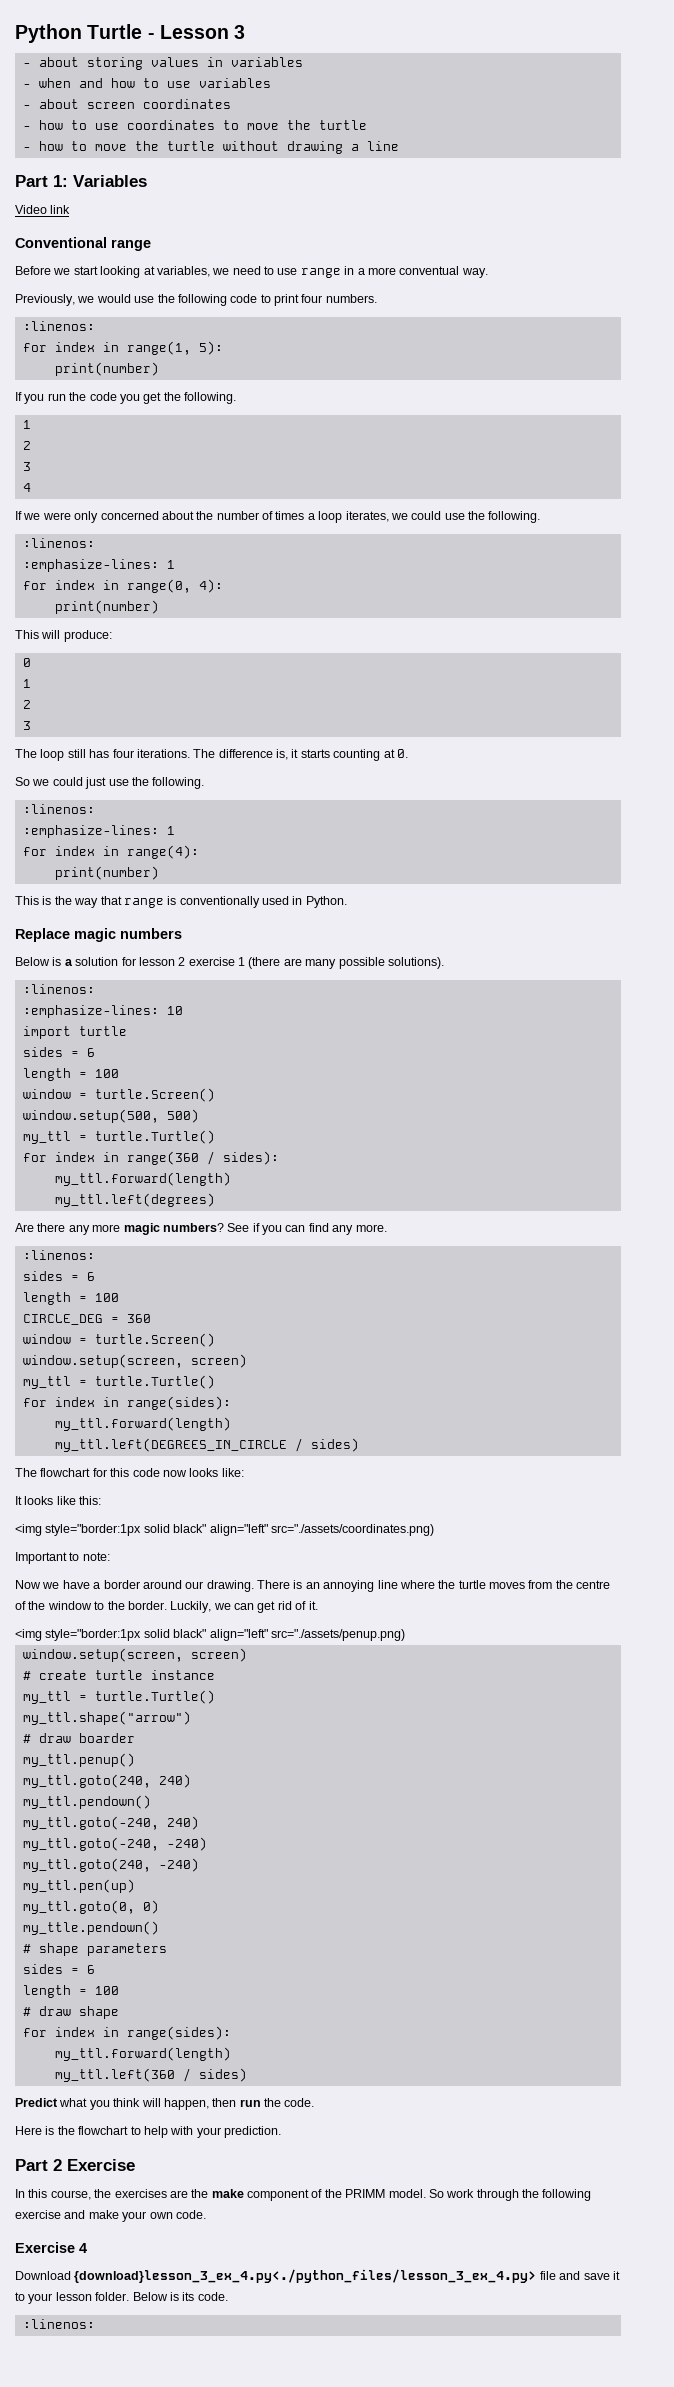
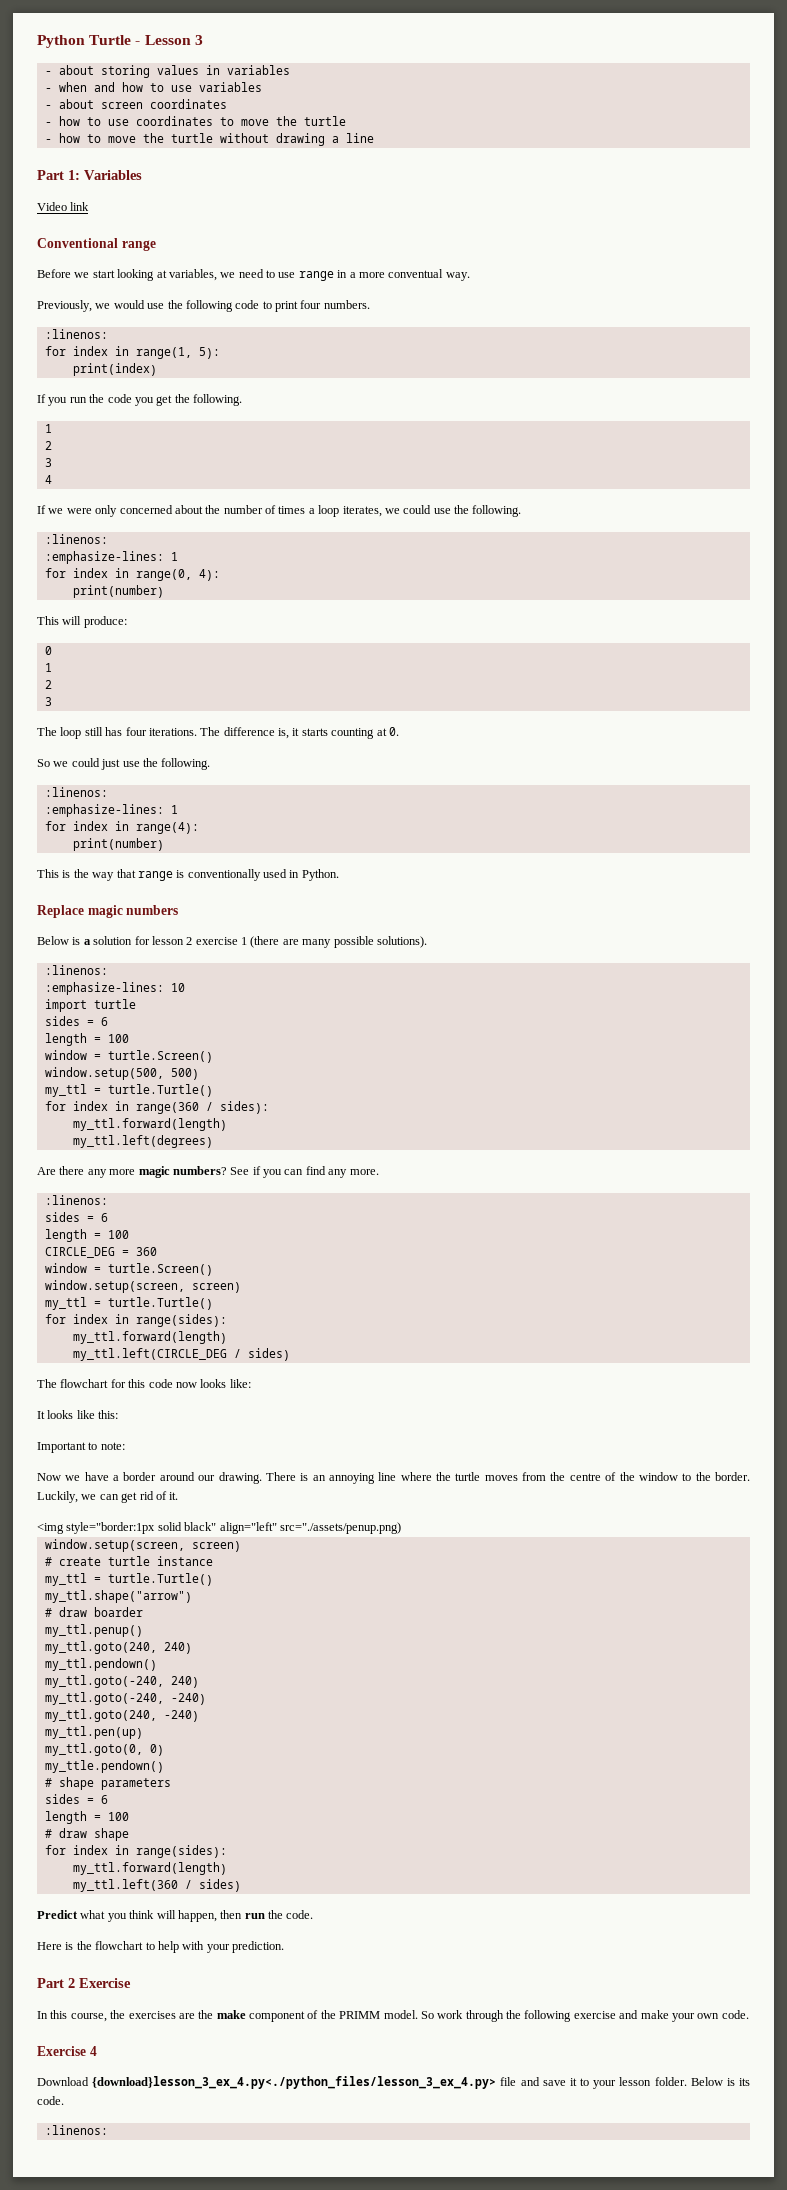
  for index in range(1, 5):
- print(number)
+ print(index)
- my_ttl.left(DEGREES_IN_CIRCLE / sides)
+ my_ttl.left(CIRCLE_DEG / sides)
- <img style="border:1px solid black" align="left" src="./assets/coordinates.png)

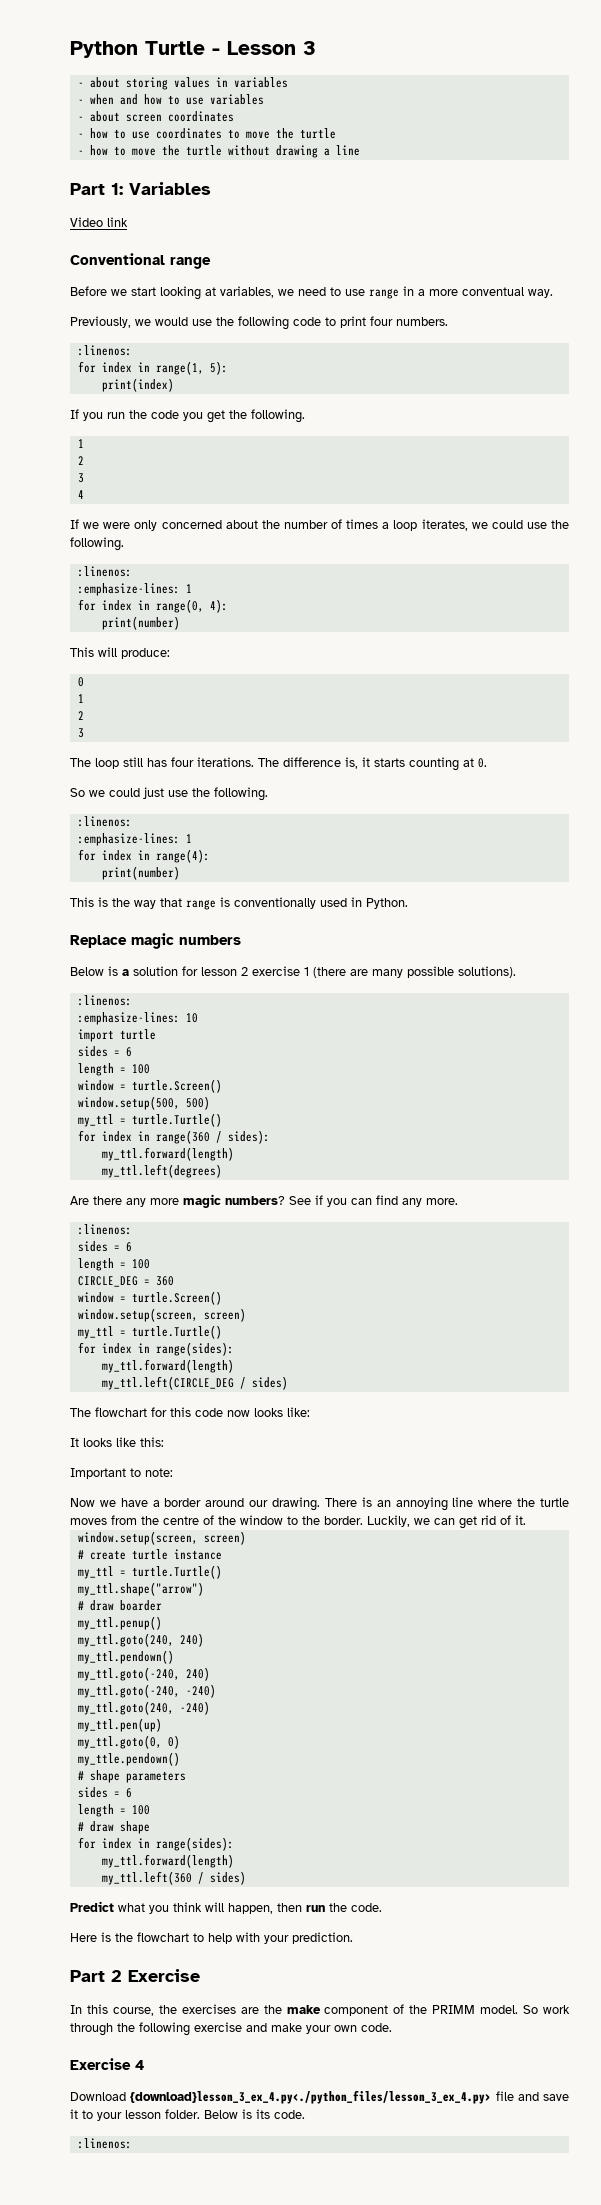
- <img style="border:1px solid black" align="left" src="./assets/penup.png)

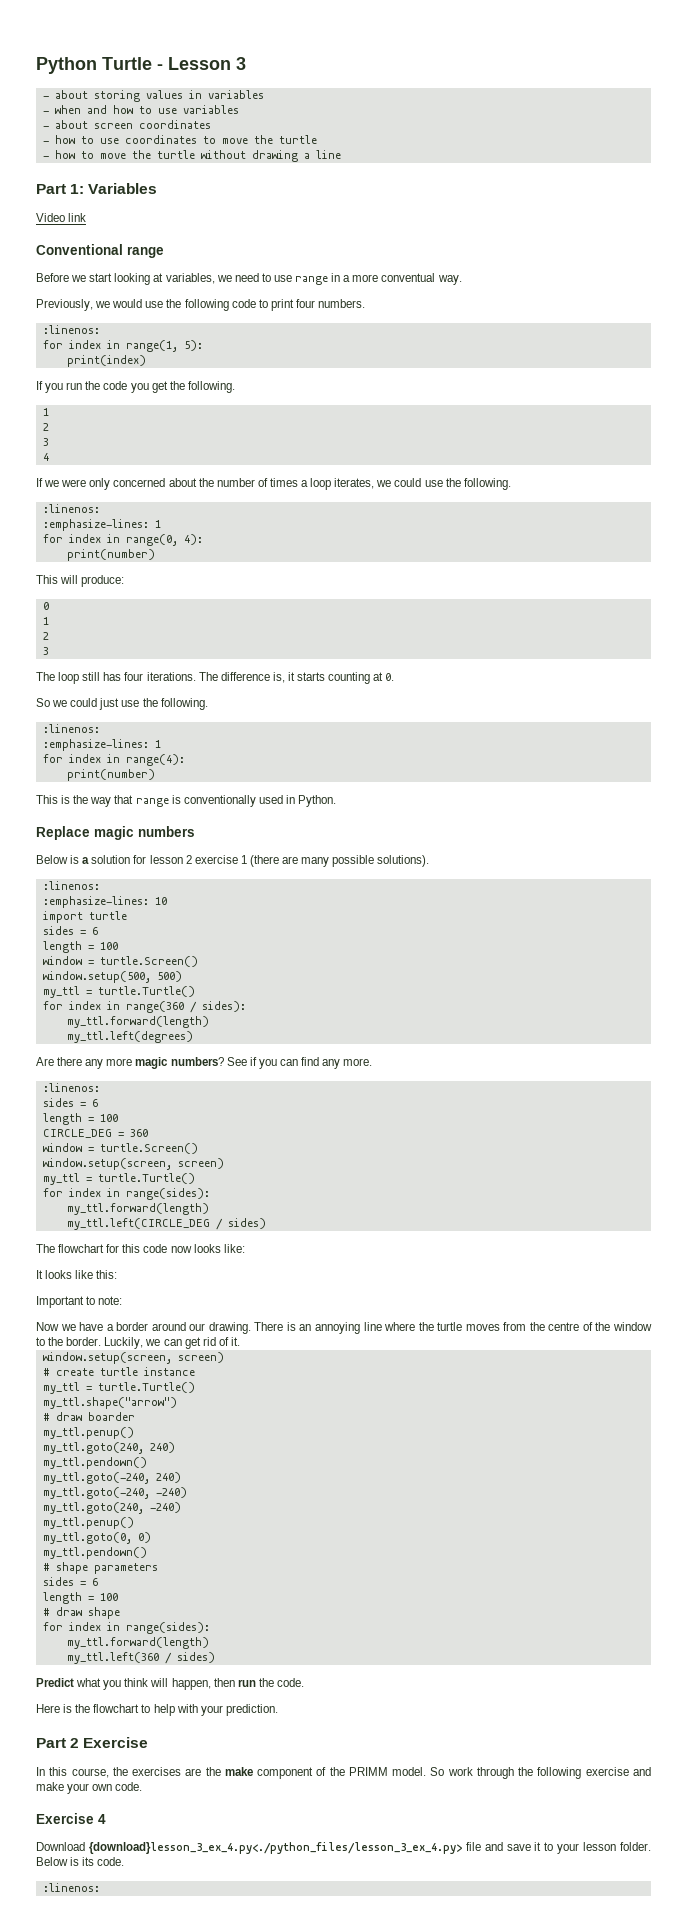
  my_ttl.goto(240, -240)
- my_ttl.pen(up)
+ my_ttl.penup()
  my_ttl.goto(0, 0)
- my_ttle.pendown()
+ my_ttl.pendown()

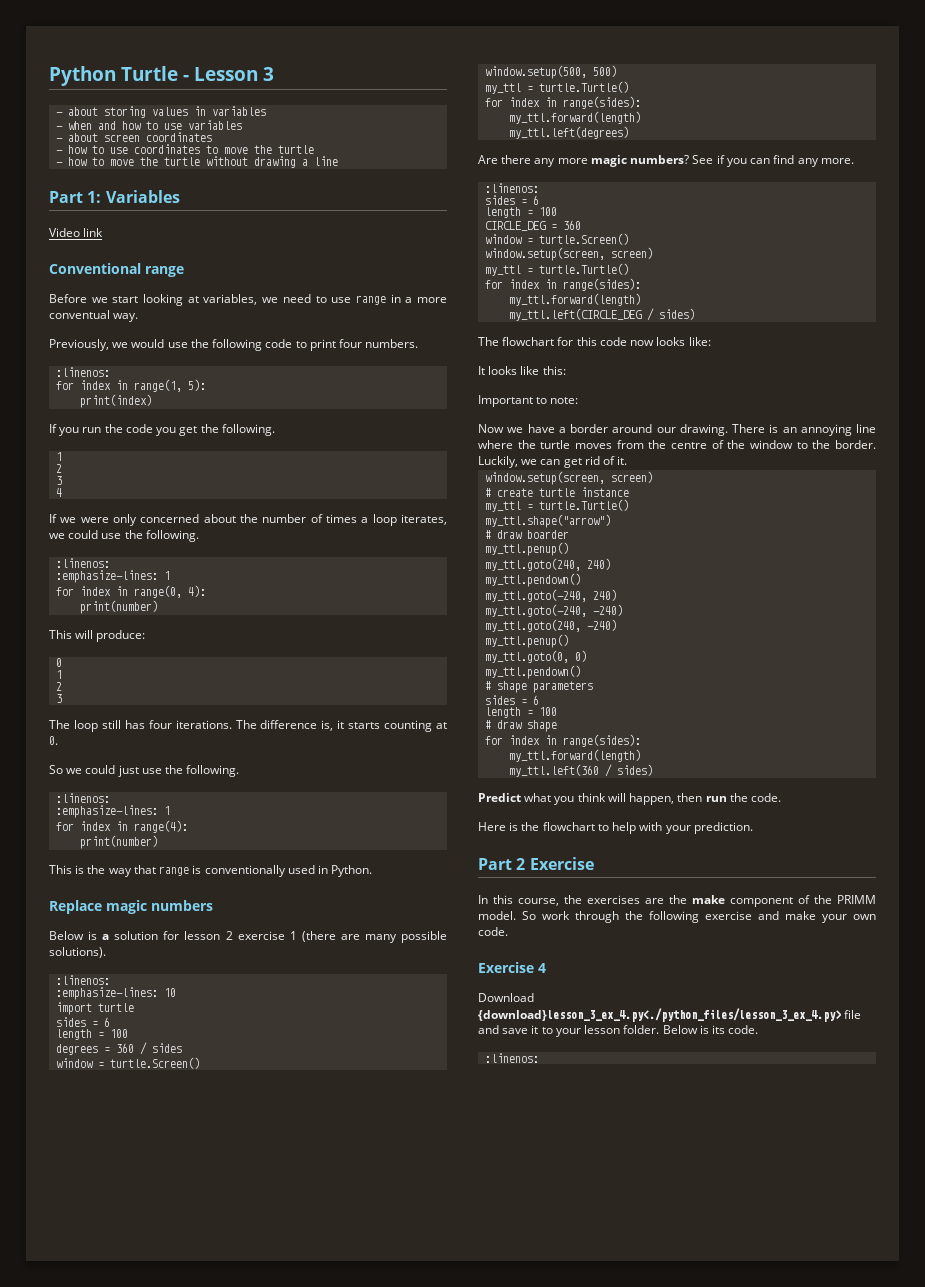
+ degrees = 360 / sides
  window.setup(500, 500)
  my_ttl = turtle.Turtle()
- for index in range(360 / sides):
+ for index in range(sides):

